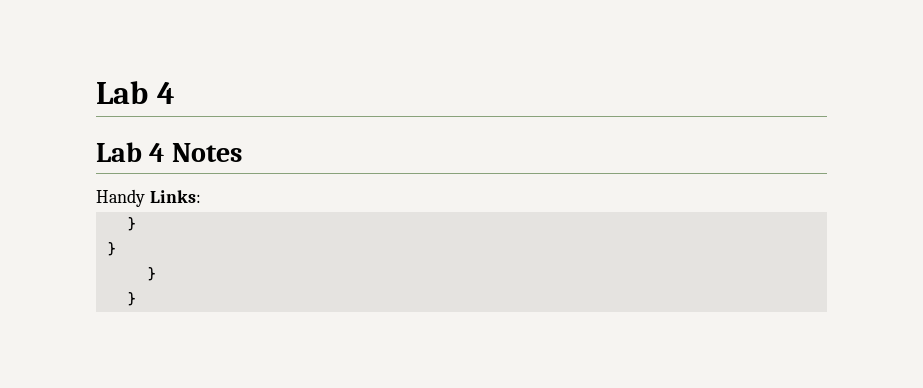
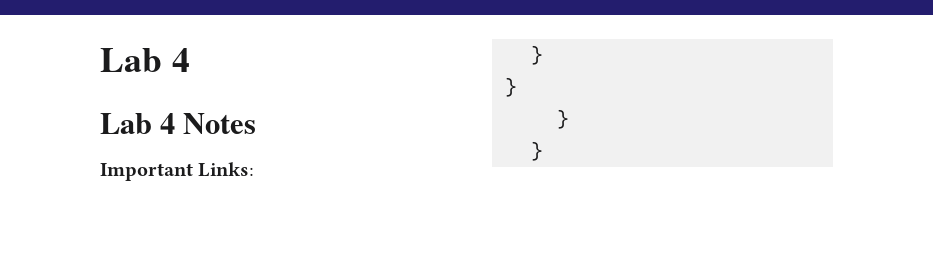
- Handy Links:
+ Important Links:

